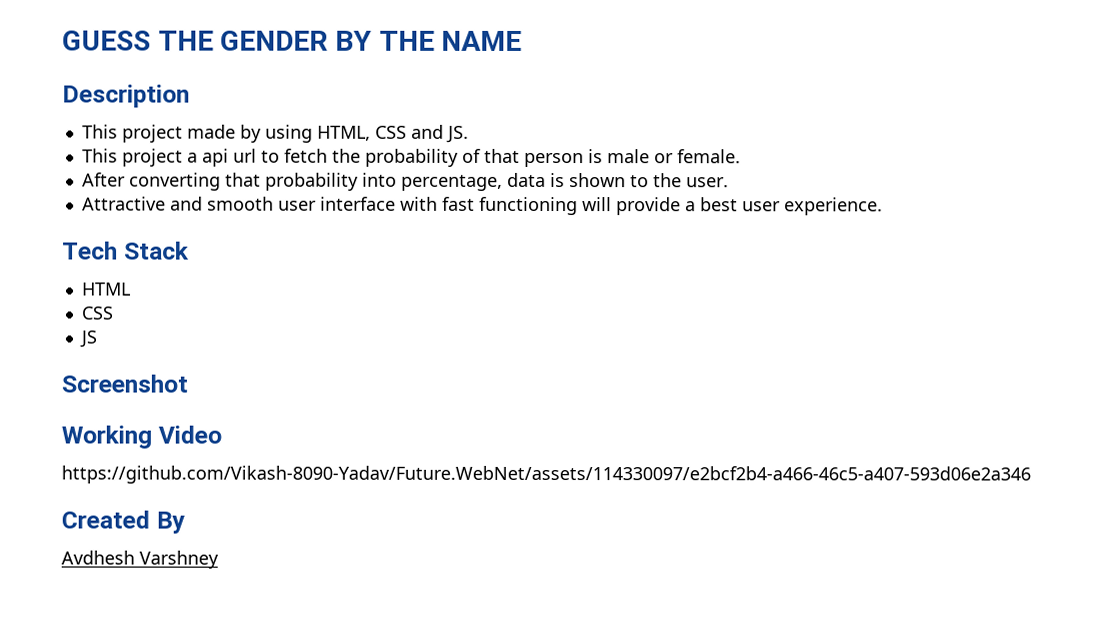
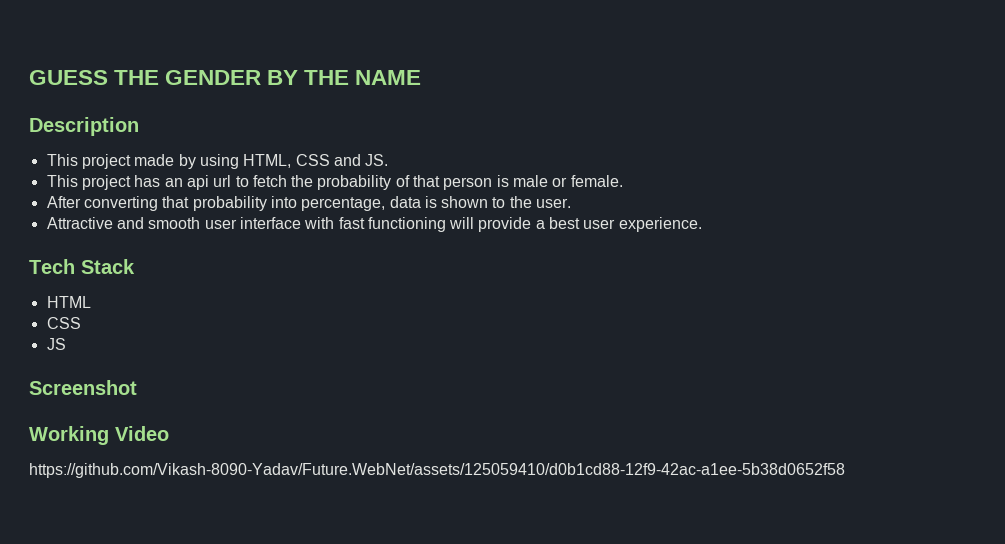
- This project a api url to fetch the probability of that person is male or female.
+ This project has an api url to fetch the probability of that person is male or female.
- https://github.com/Vikash-8090-Yadav/Future.WebNet/assets/114330097/e2bcf2b4-a466-46c5-a407-593d06e2a346
- Created By
- Avdhesh Varshney
+ https://github.com/Vikash-8090-Yadav/Future.WebNet/assets/125059410/d0b1cd88-12f9-42ac-a1ee-5b38d0652f58

